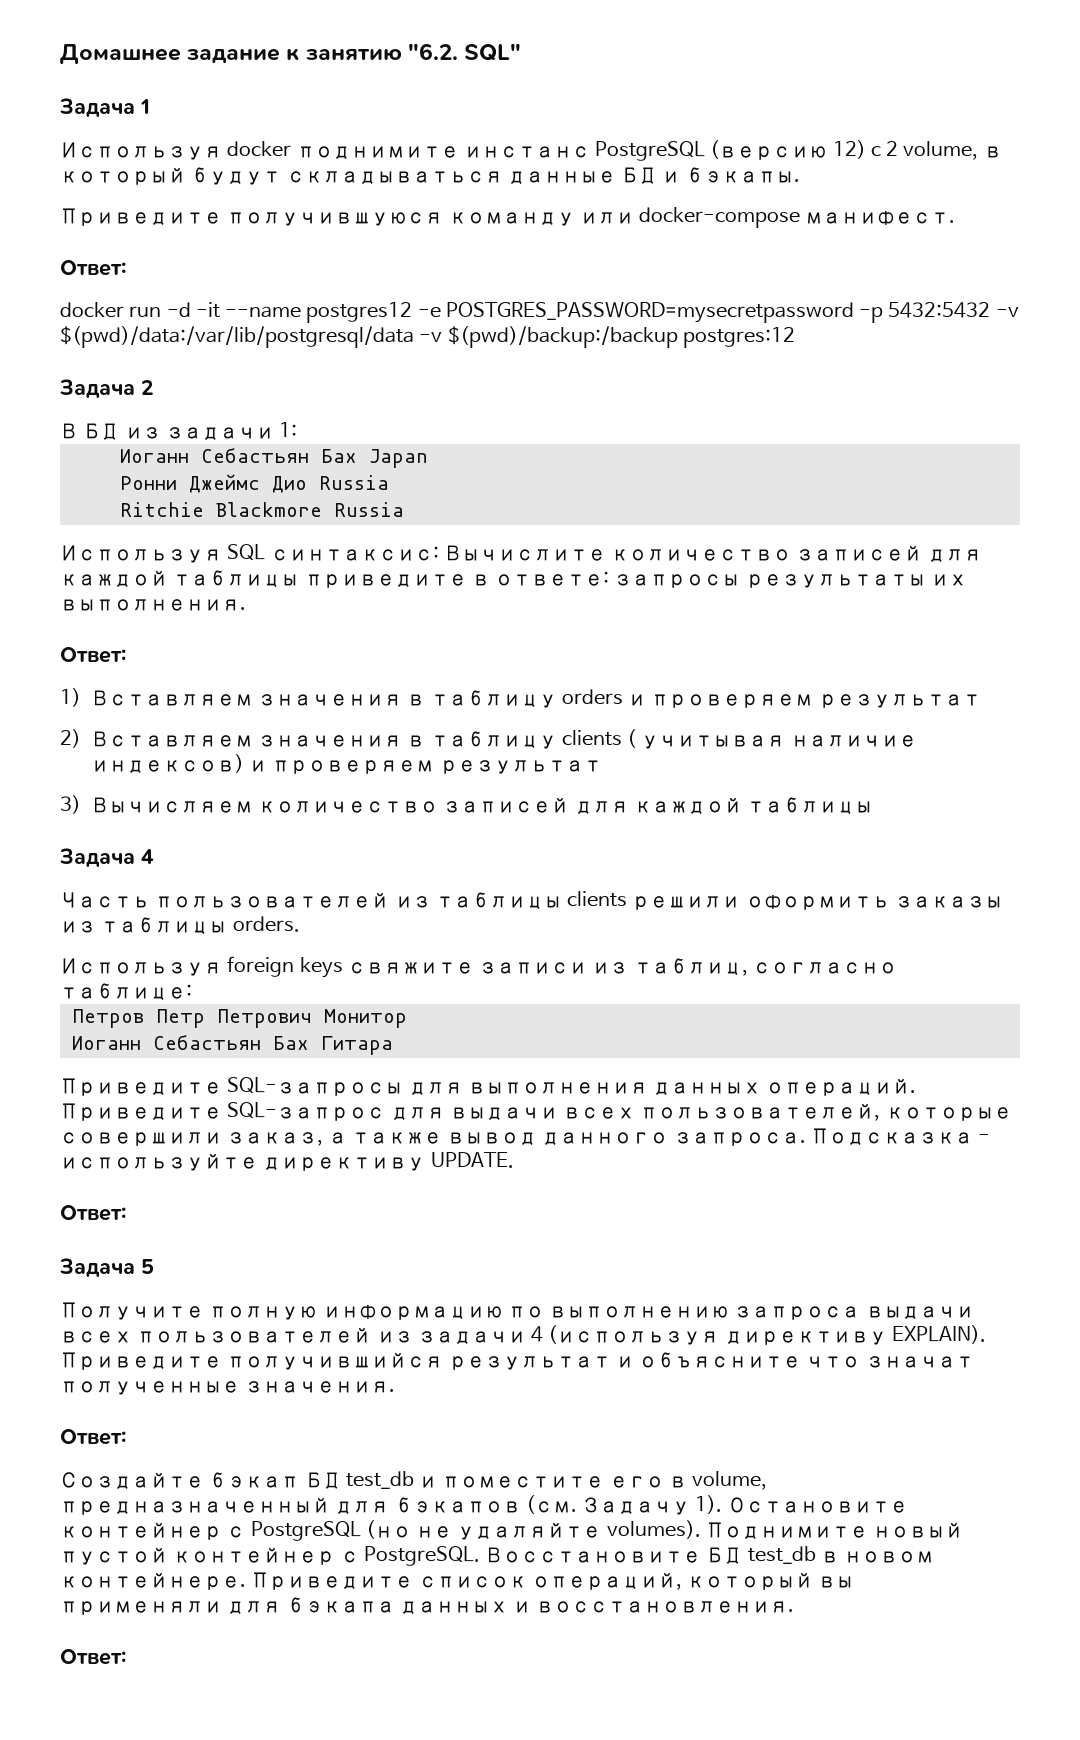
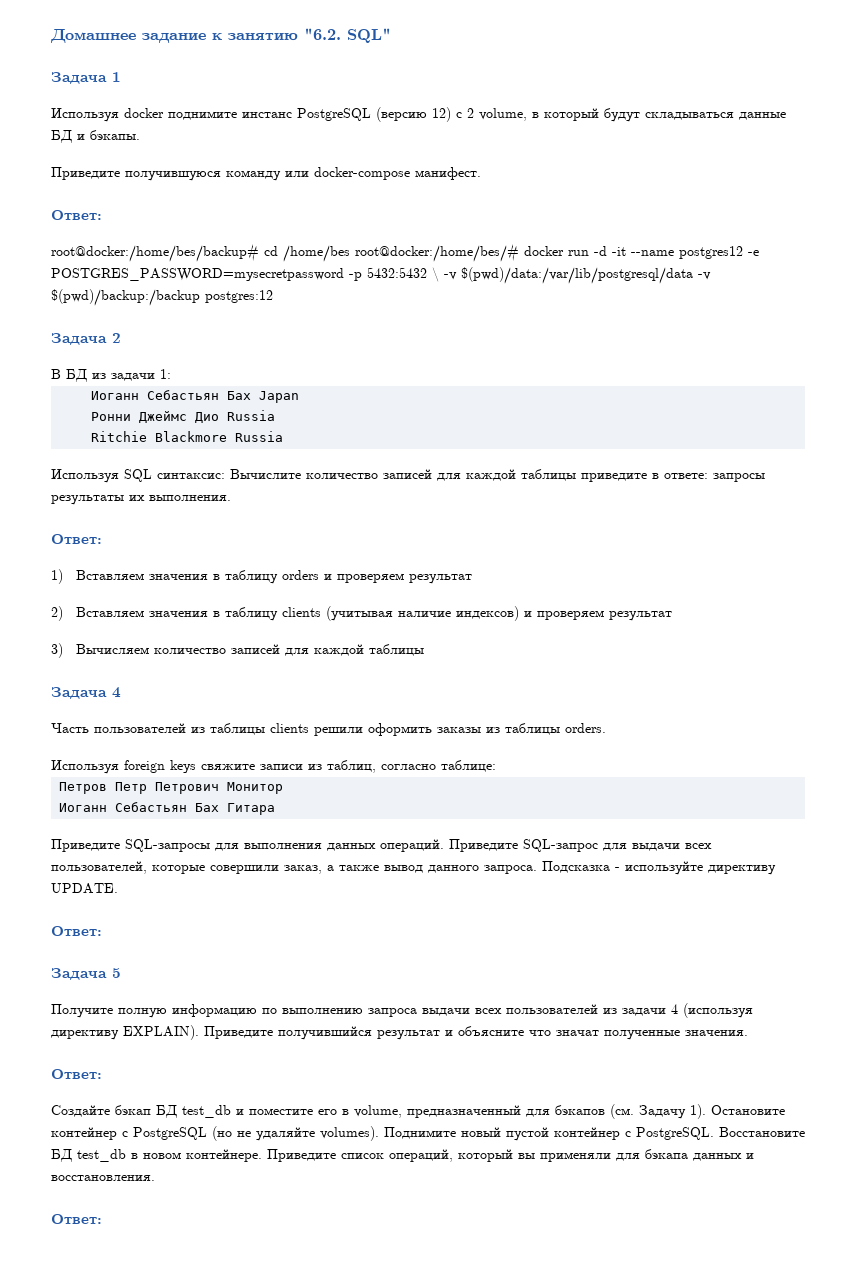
- docker run -d -it --name postgres12 -e POSTGRES_PASSWORD=mysecretpassword -p 5432:5432 -v $(pwd)/data:/var/lib/postgresql/data -v $(pwd)/backup:/backup postgres:12
+ root@docker:/home/bes/backup# cd /home/bes root@docker:/home/bes/# docker run -d -it --name postgres12 -e POSTGRES_PASSWORD=mysecretpassword -p 5432:5432 \ -v $(pwd)/data:/var/lib/postgresql/data -v $(pwd)/backup:/backup postgres:12
- 2) Вставляем значения в таблицу clients ( учитывая наличие индексов) и проверяем результат
+ 2) Вставляем значения в таблицу clients (учитывая наличие индексов) и проверяем результат

